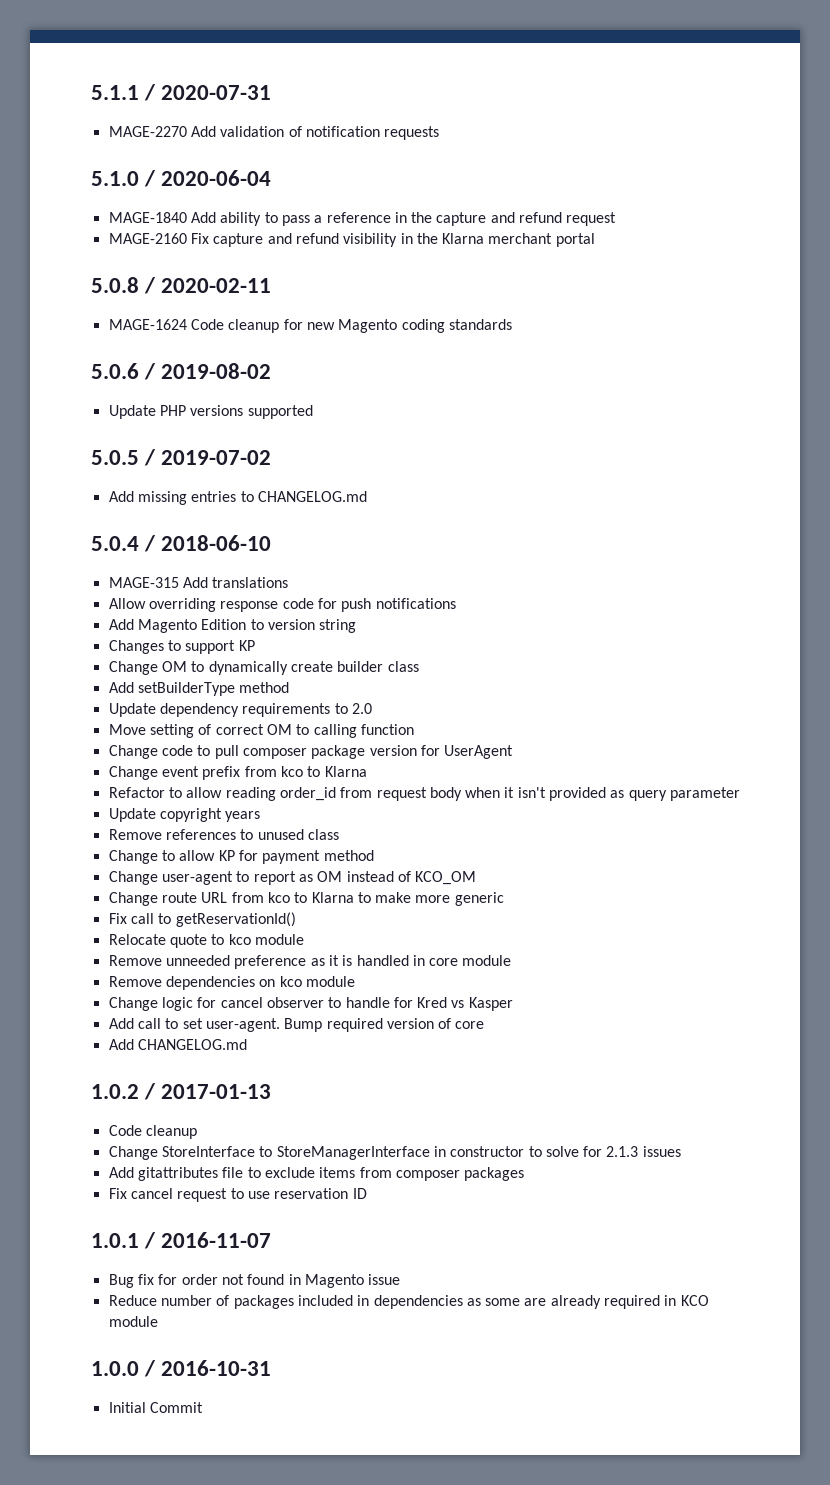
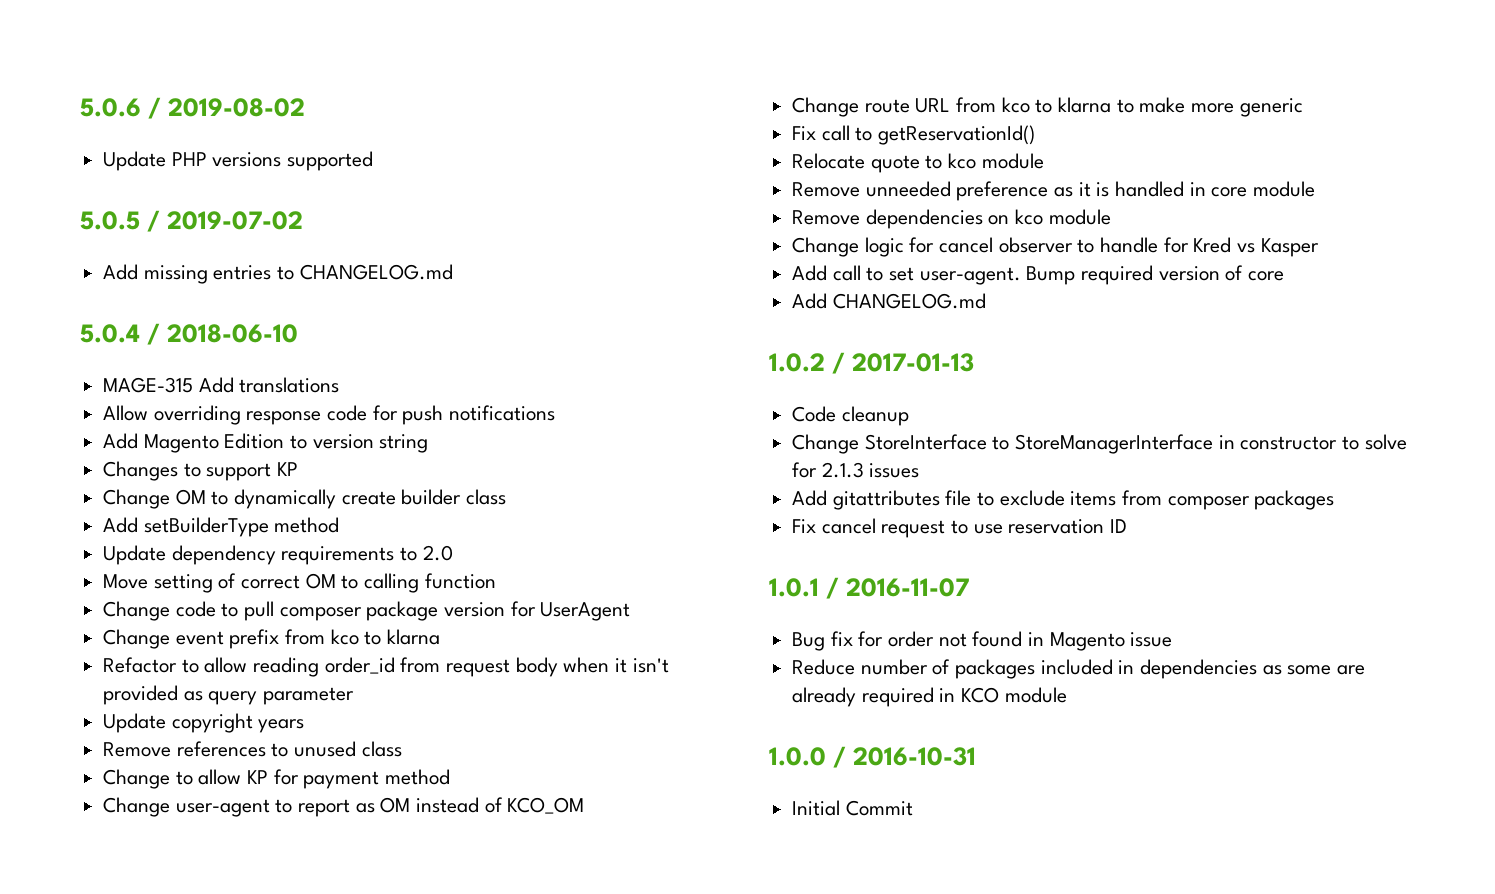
- 5.1.1 / 2020-07-31
- MAGE-2270 Add validation of notification requests
- 5.1.0 / 2020-06-04
- MAGE-1840 Add ability to pass a reference in the capture and refund request
- MAGE-2160 Fix capture and refund visibility in the Klarna merchant portal
- 5.0.8 / 2020-02-11
- MAGE-1624 Code cleanup for new Magento coding standards
- Change event prefix from kco to Klarna
+ Change event prefix from kco to klarna
- Change route URL from kco to Klarna to make more generic
+ Change route URL from kco to klarna to make more generic

